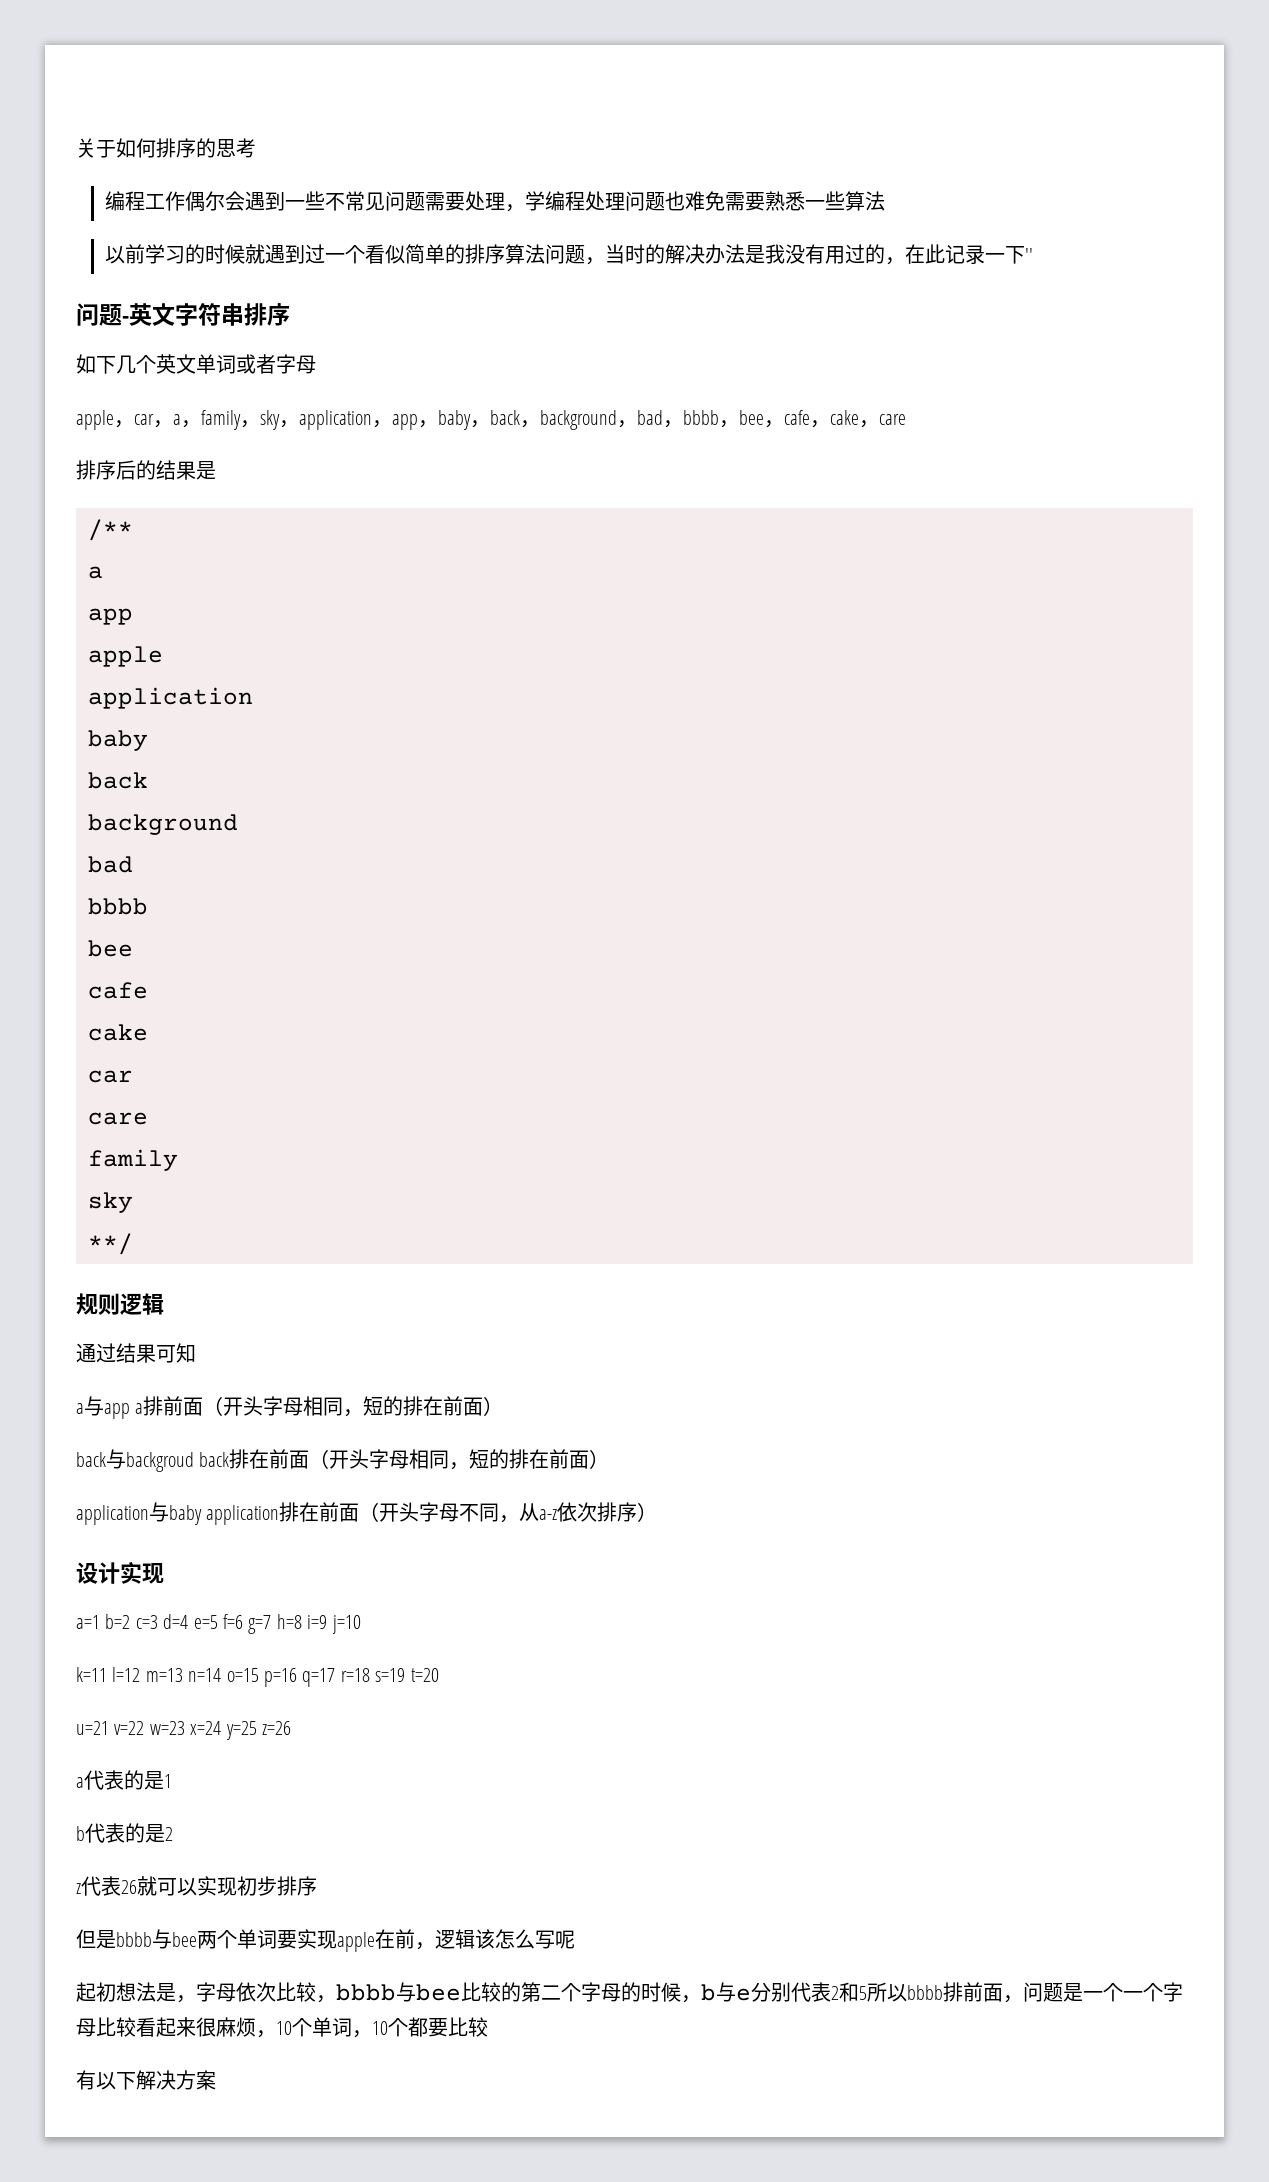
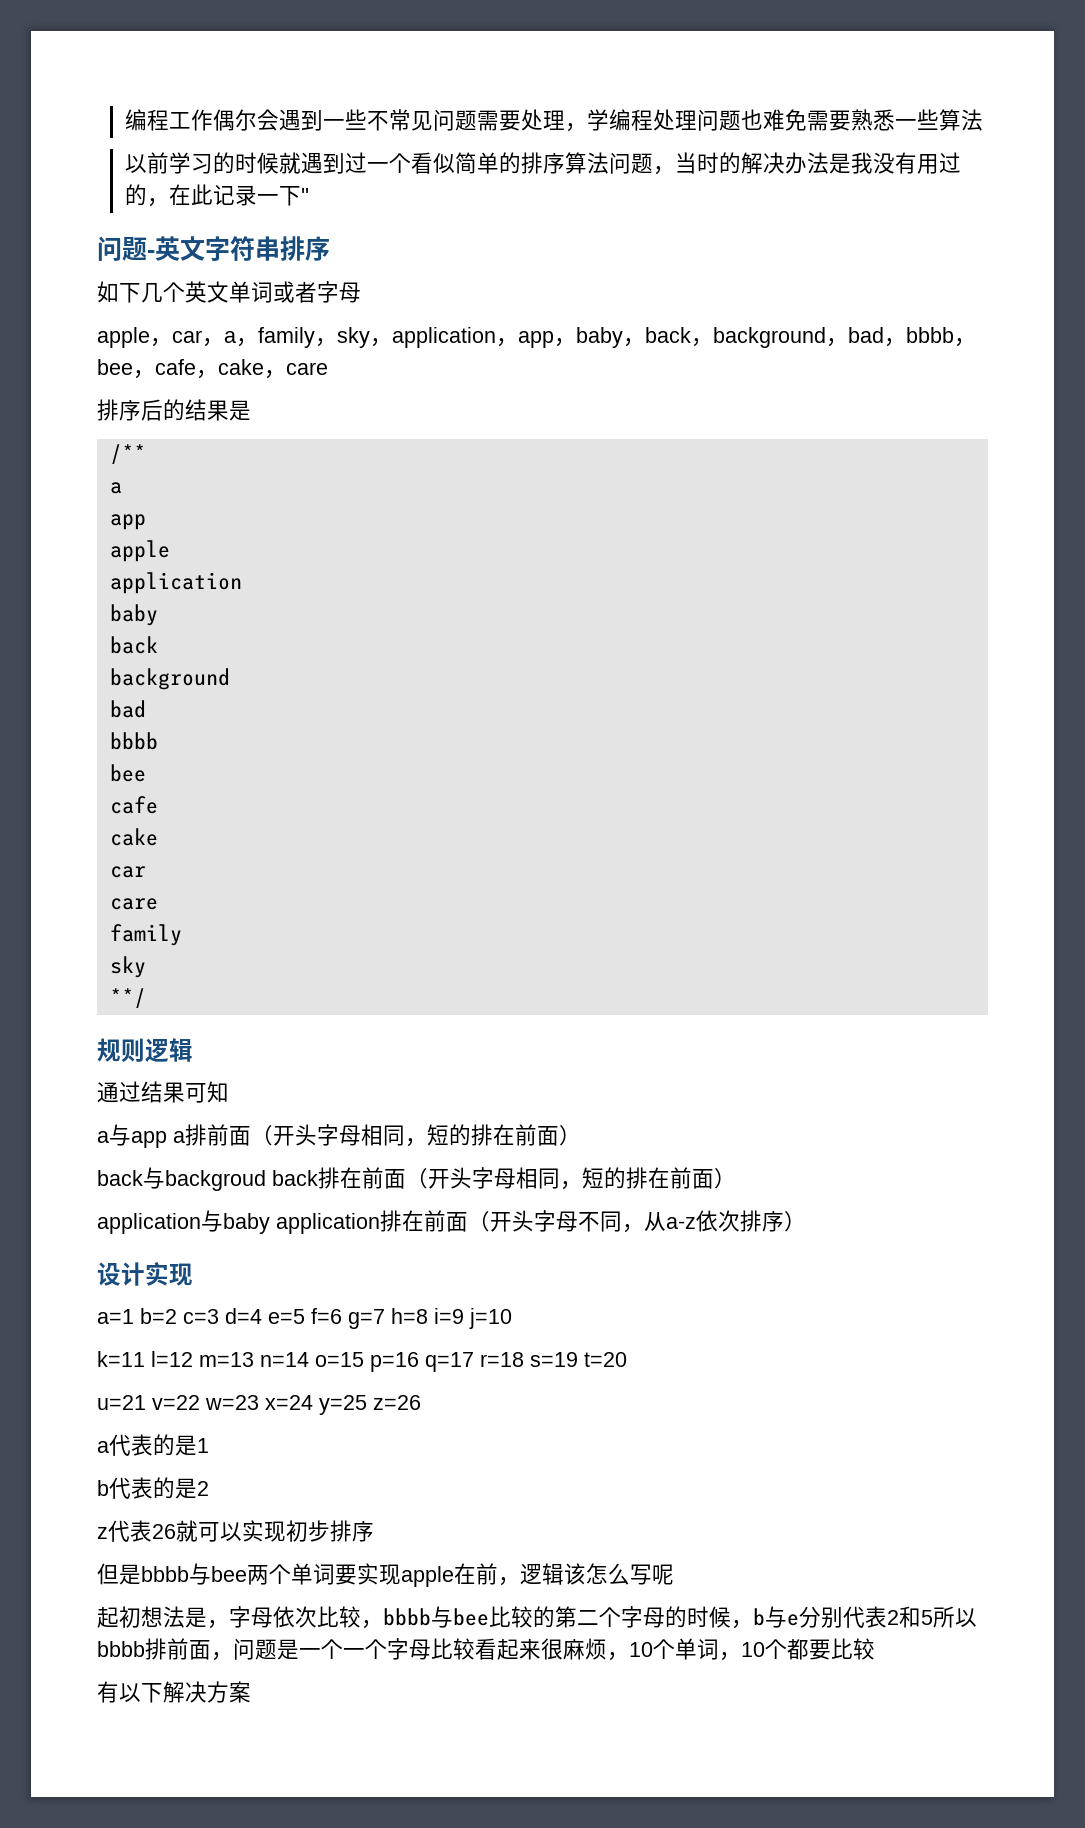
- 关于如何排序的思考

